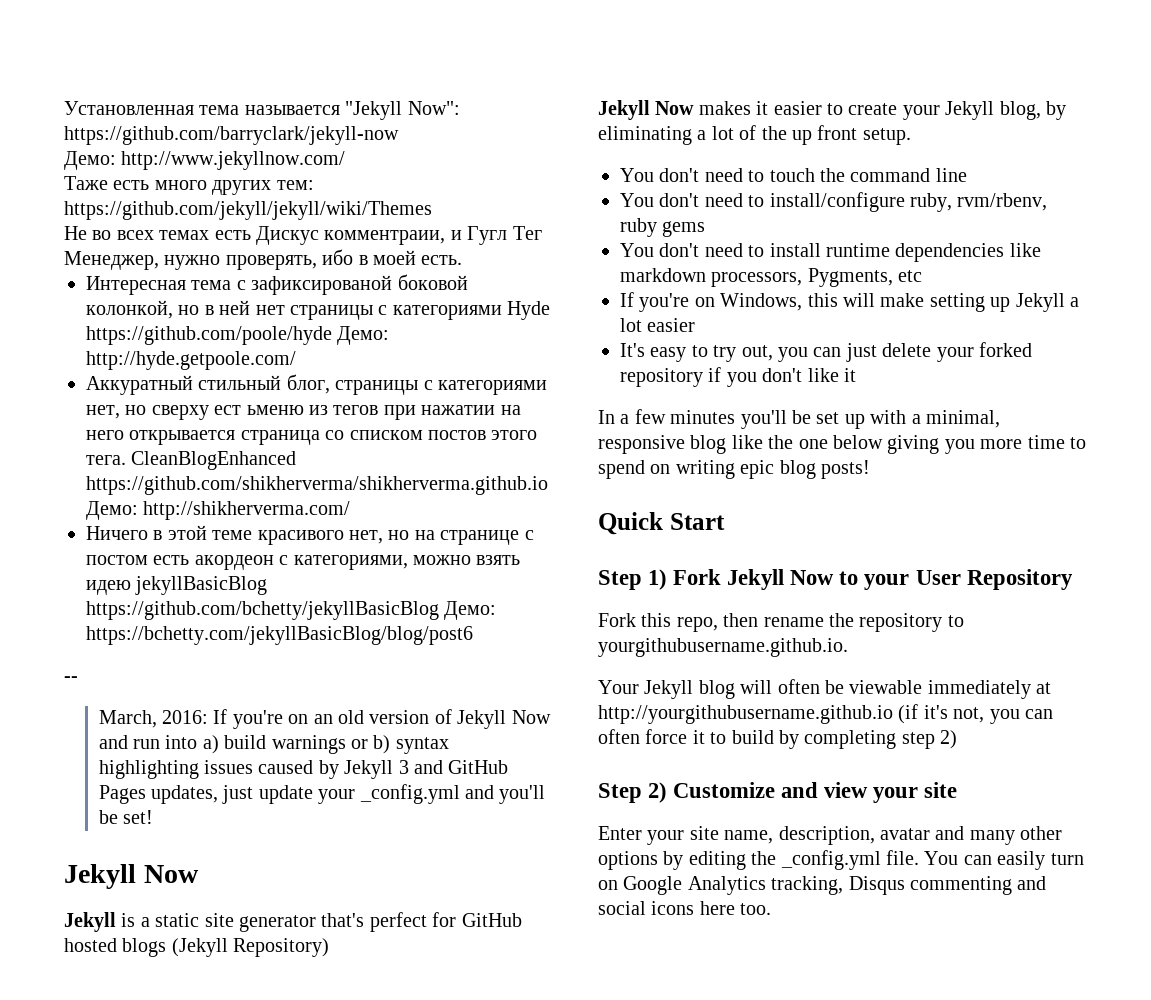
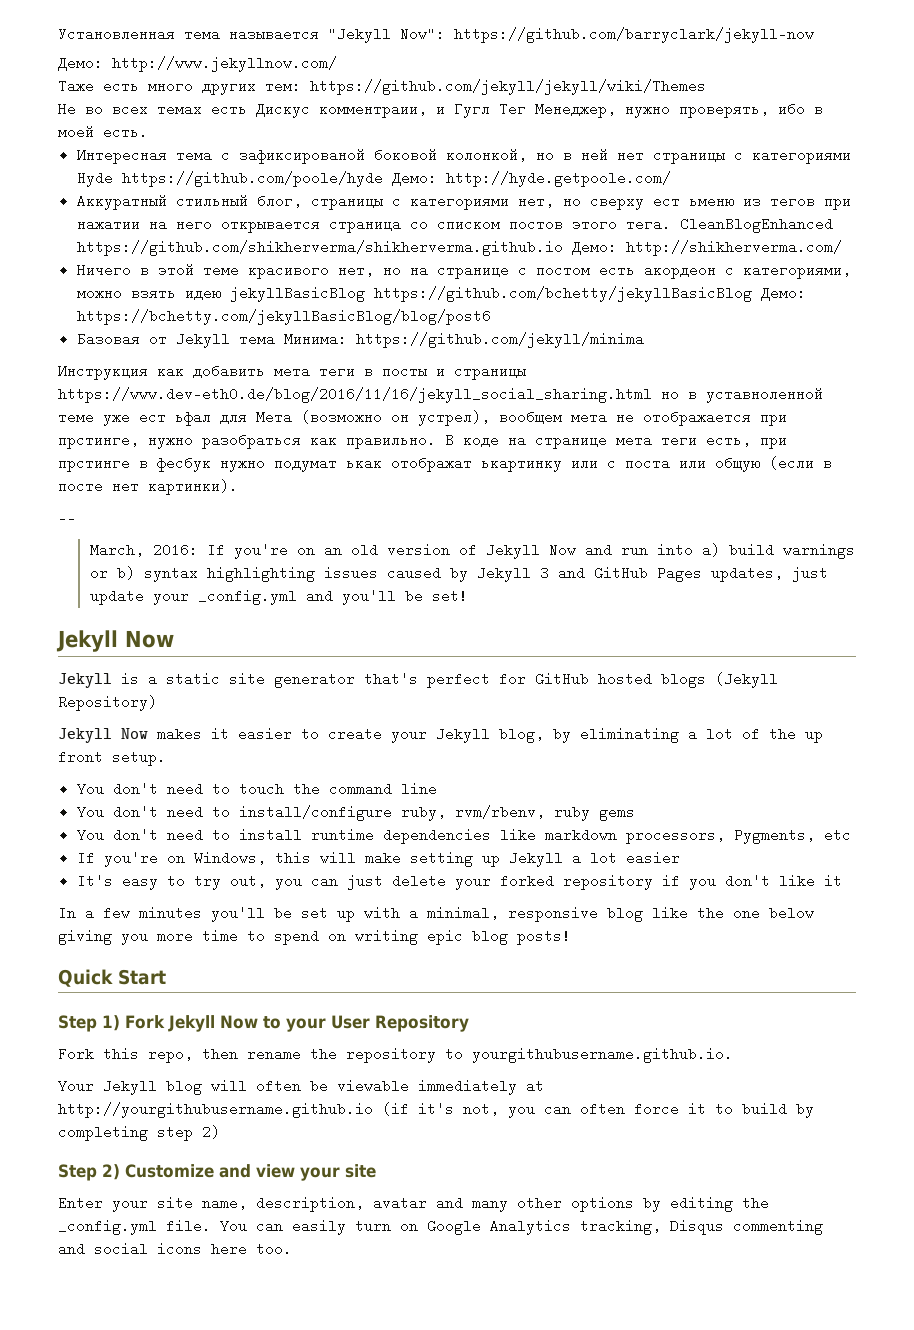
+ Базовая от Jekyll тема Минима: https://github.com/jekyll/minima
+ Инструкция как добавить мета теги в посты и страницы https://www.dev-eth0.de/blog/2016/11/16/jekyll_social_sharing.html но в уставноленной теме уже ест ьфал для Мета (возможно он устрел), вообщем мета не отображается при прстинге, нужно разобраться как правильно. В коде на странице мета теги есть, при прстинге в фесбук нужно подумат ькак отображат ькартинку или с поста или общую (если в посте нет картинки).

